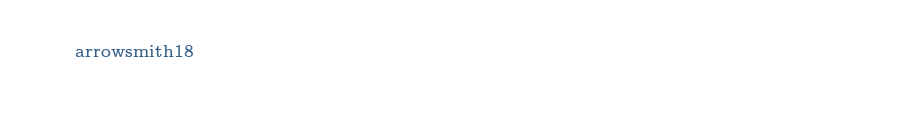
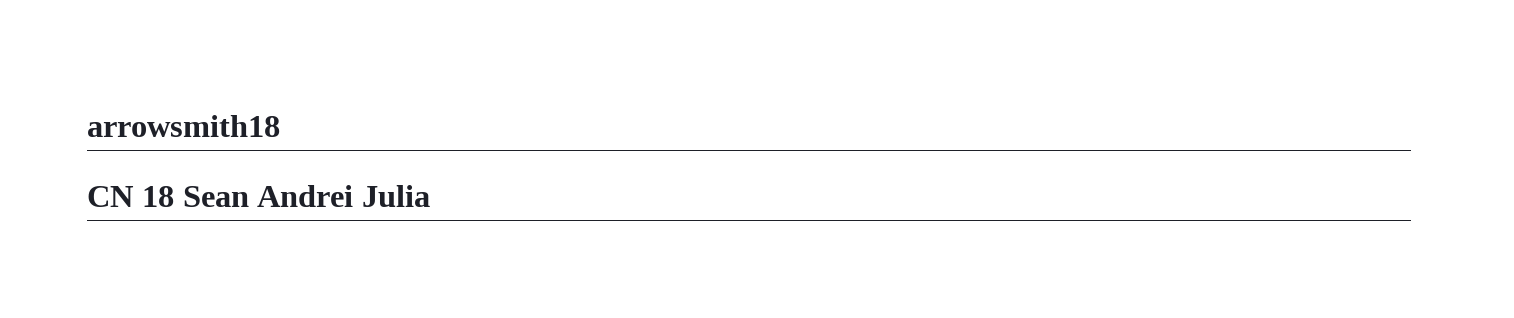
+ CN 18 Sean Andrei Julia

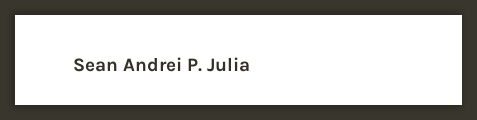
- arrowsmith18
- CN 18 Sean Andrei Julia
+ Sean Andrei P. Julia

